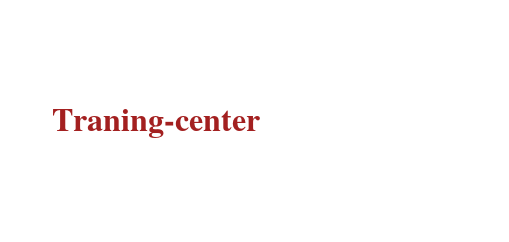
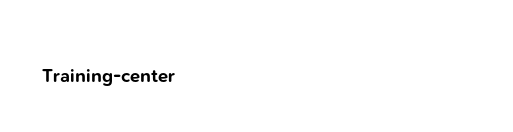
- Traning-center
+ Training-center

